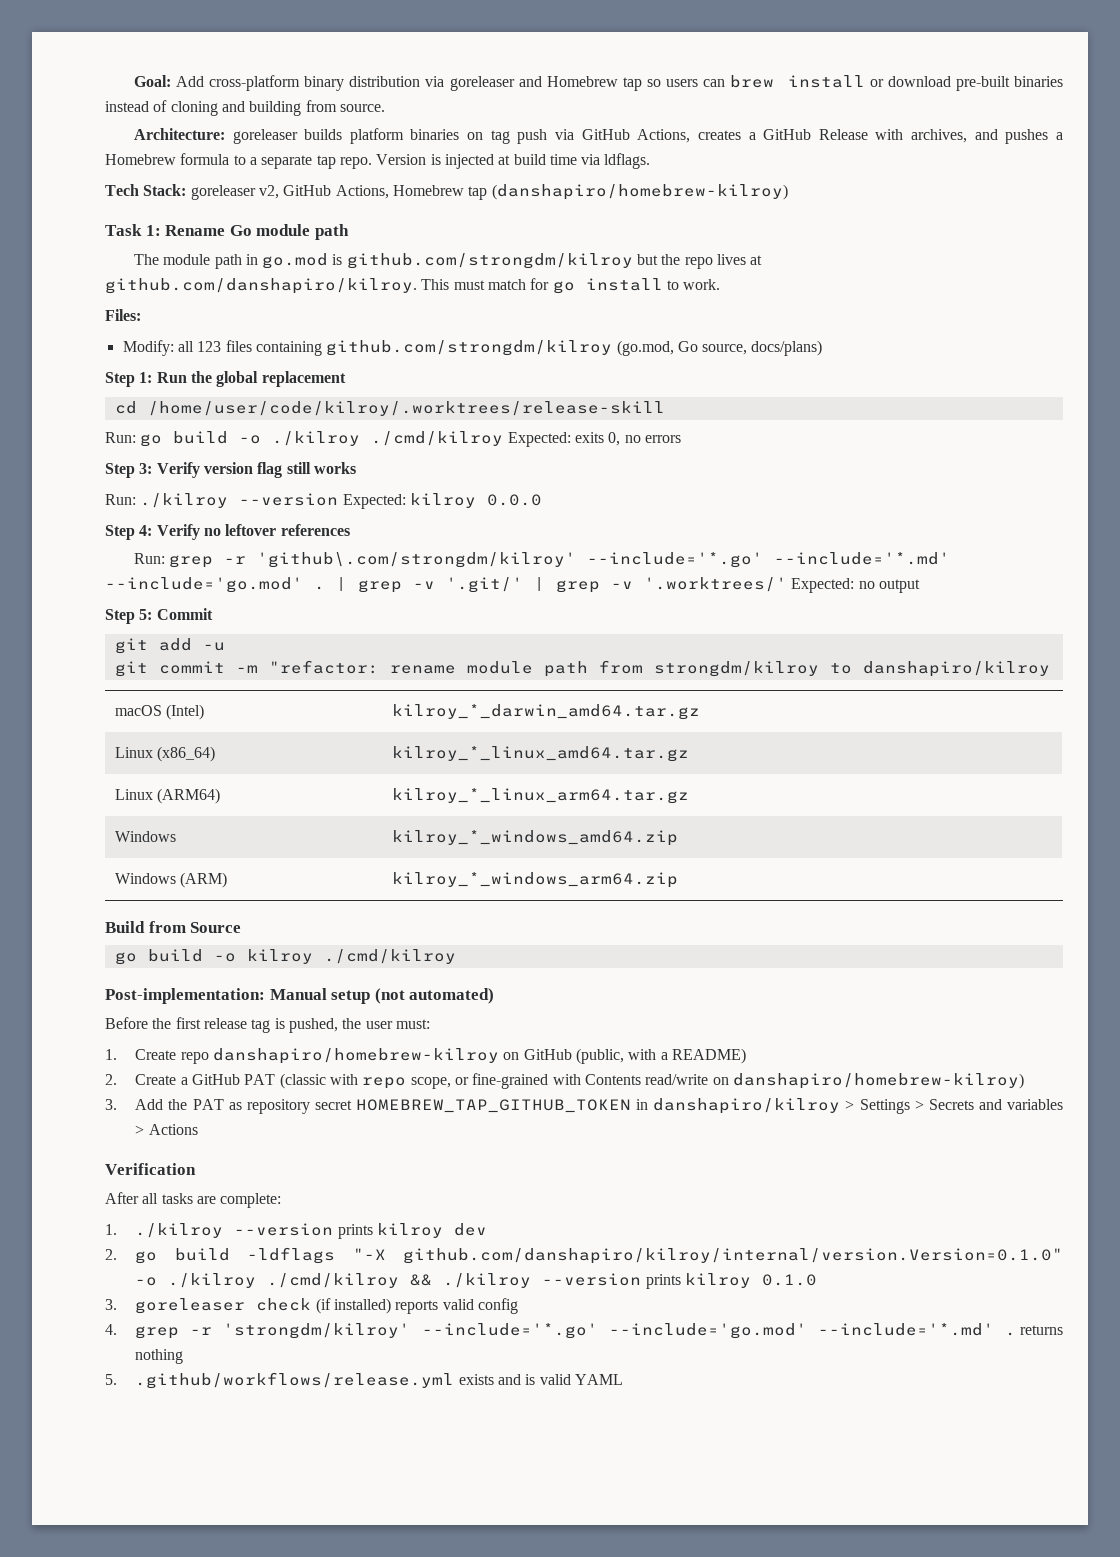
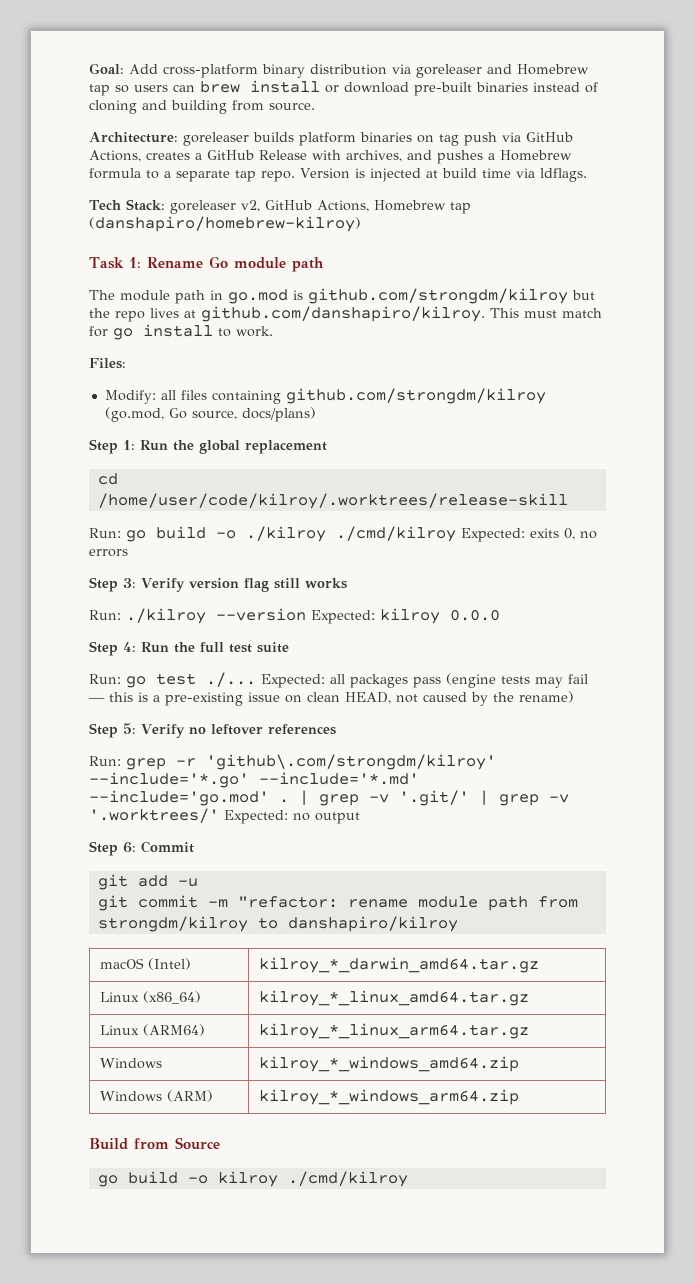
- Modify: all 123 files containing github.com/strongdm/kilroy (go.mod, Go source, docs/plans)
+ Modify: all files containing github.com/strongdm/kilroy (go.mod, Go source, docs/plans)
- Step 4: Verify no leftover references
+ Step 4: Run the full test suite
+ Run: go test ./... Expected: all packages pass (engine tests may fail — this is a pre-existing issue on clean HEAD, not caused by the rename)
+ Step 5: Verify no leftover references
- Step 5: Commit
+ Step 6: Commit
- Post-implementation: Manual setup (not automated)
- Before the first release tag is pushed, the user must:
- 1. Create repo danshapiro/homebrew-kilroy on GitHub (public, with a README)
- 2. Create a GitHub PAT (classic with repo scope, or fine-grained with Contents read/write on danshapiro/homebrew-kilroy)
- 3. Add the PAT as repository secret HOMEBREW_TAP_GITHUB_TOKEN in danshapiro/kilroy > Settings > Secrets and variables > Actions
- Verification
- After all tasks are complete:
- 1. ./kilroy --version prints kilroy dev
- 2. go build -ldflags "-X github.com/danshapiro/kilroy/internal/version.Version=0.1.0" -o ./kilroy ./cmd/kilroy && ./kilroy --version prints kilroy 0.1.0
- 3. goreleaser check (if installed) reports valid config
- 4. grep -r 'strongdm/kilroy' --include='*.go' --include='go.mod' --include='*.md' . returns nothing
- 5. .github/workflows/release.yml exists and is valid YAML

